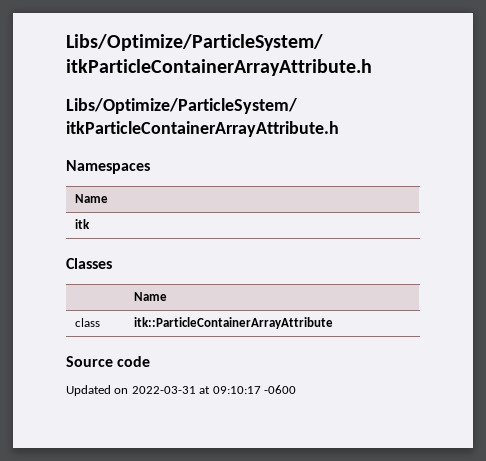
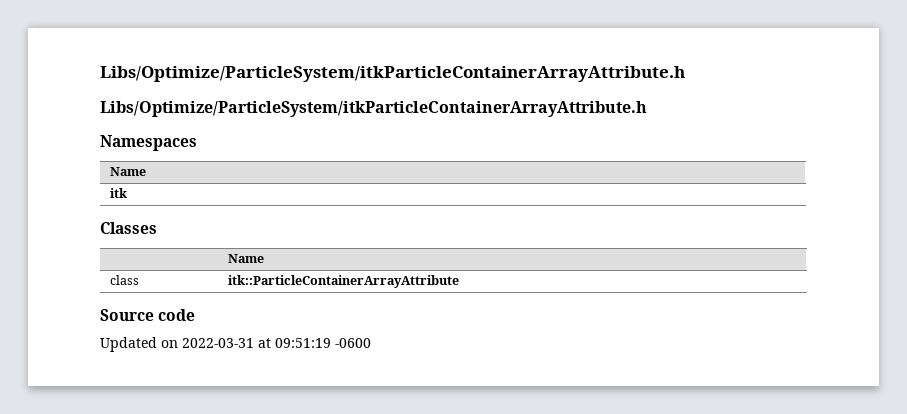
- Updated on 2022-03-31 at 09:10:17 -0600
+ Updated on 2022-03-31 at 09:51:19 -0600

